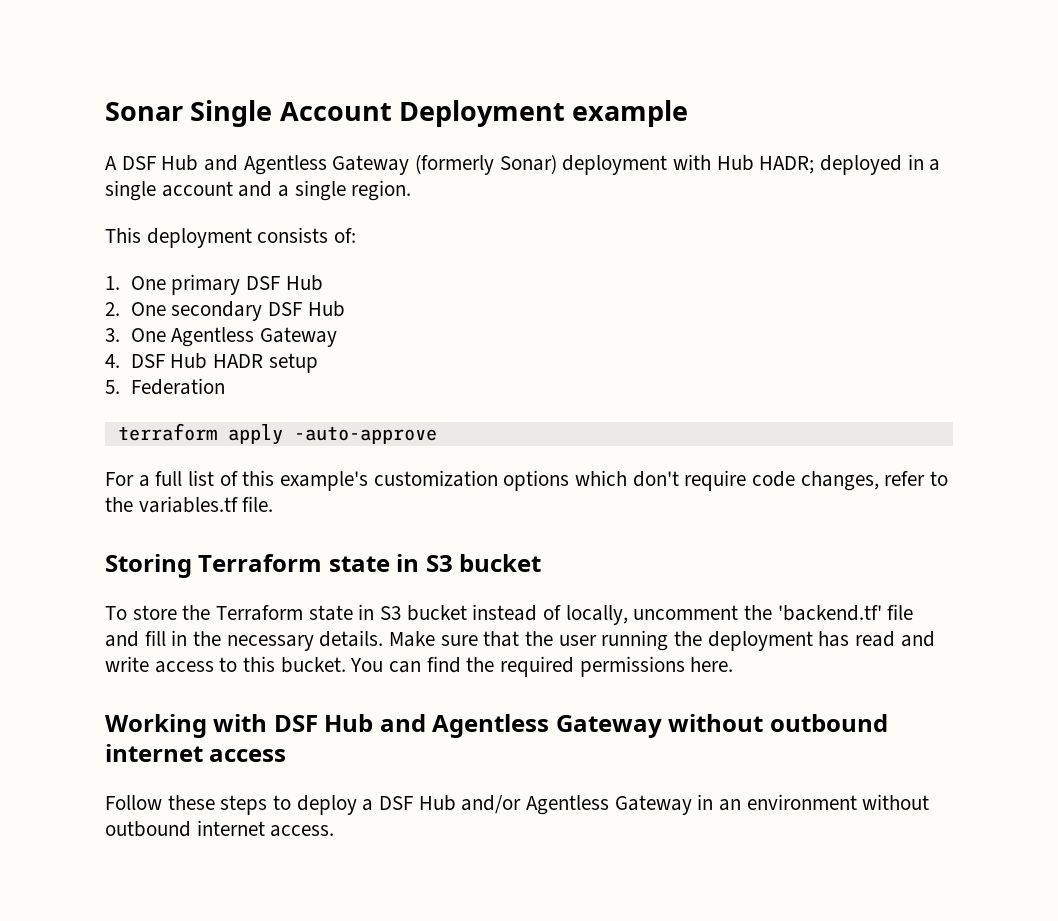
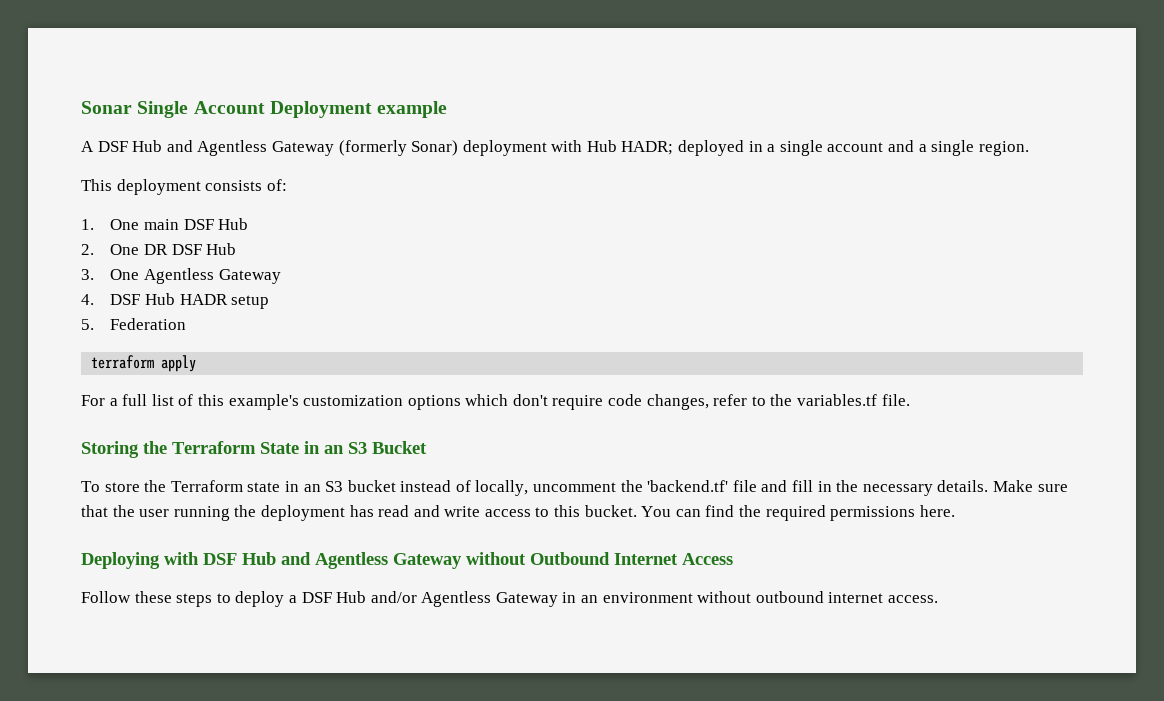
- 1. One primary DSF Hub
+ 1. One main DSF Hub
- 2. One secondary DSF Hub
+ 2. One DR DSF Hub
- terraform apply -auto-approve
+ terraform apply
- Storing Terraform state in S3 bucket
+ Storing the Terraform State in an S3 Bucket
- To store the Terraform state in S3 bucket instead of locally, uncomment the 'backend.tf' file and fill in the necessary details.
+ To store the Terraform state in an S3 bucket instead of locally, uncomment the 'backend.tf' file and fill in the necessary details.
- Working with DSF Hub and Agentless Gateway without outbound internet access
+ Deploying with DSF Hub and Agentless Gateway without Outbound Internet Access

